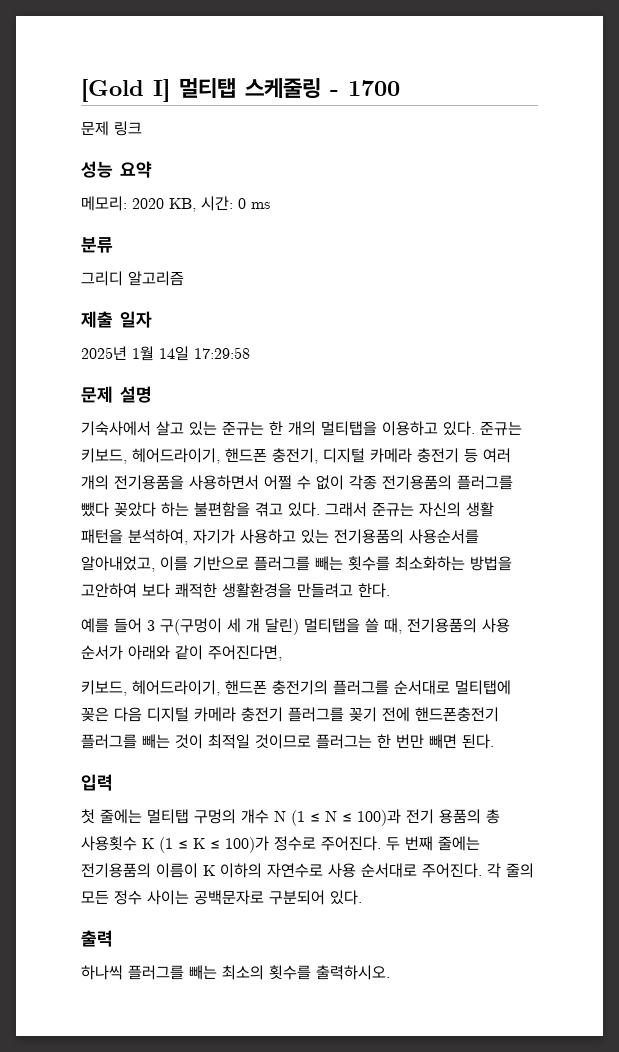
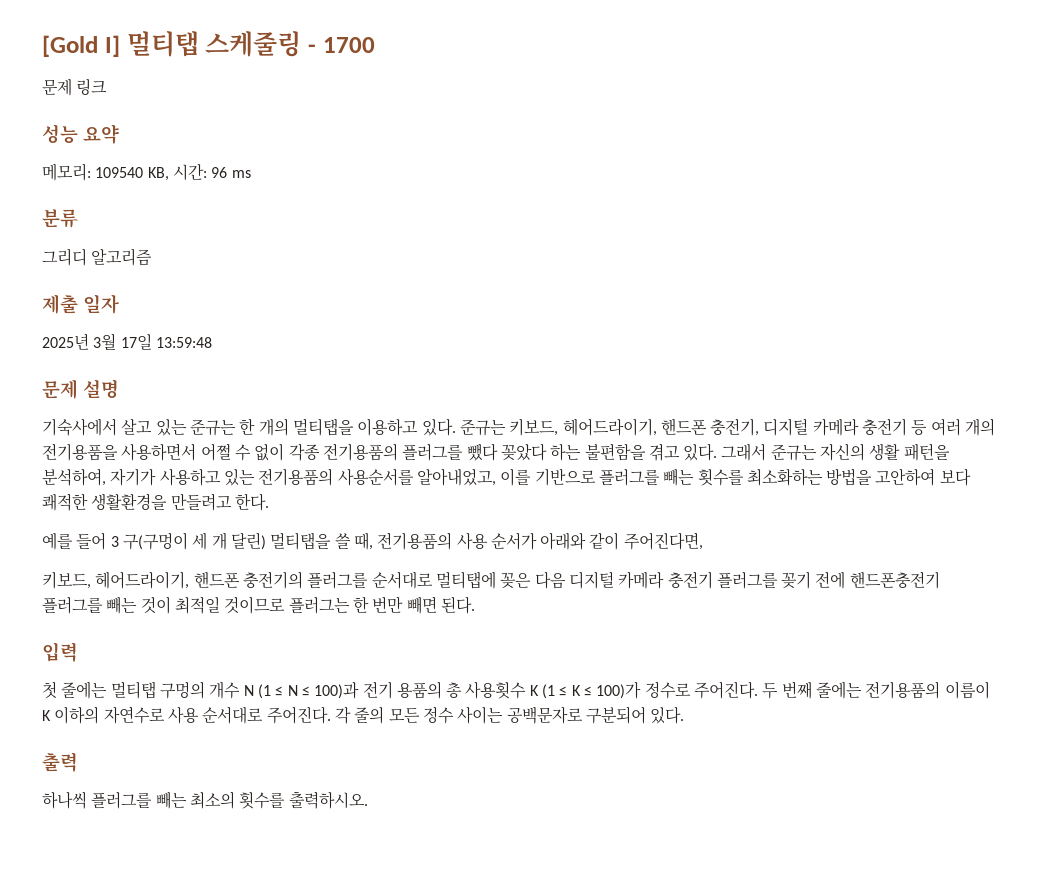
- 메모리: 2020 KB, 시간: 0 ms
+ 메모리: 109540 KB, 시간: 96 ms
- 2025년 1월 14일 17:29:58
+ 2025년 3월 17일 13:59:48

